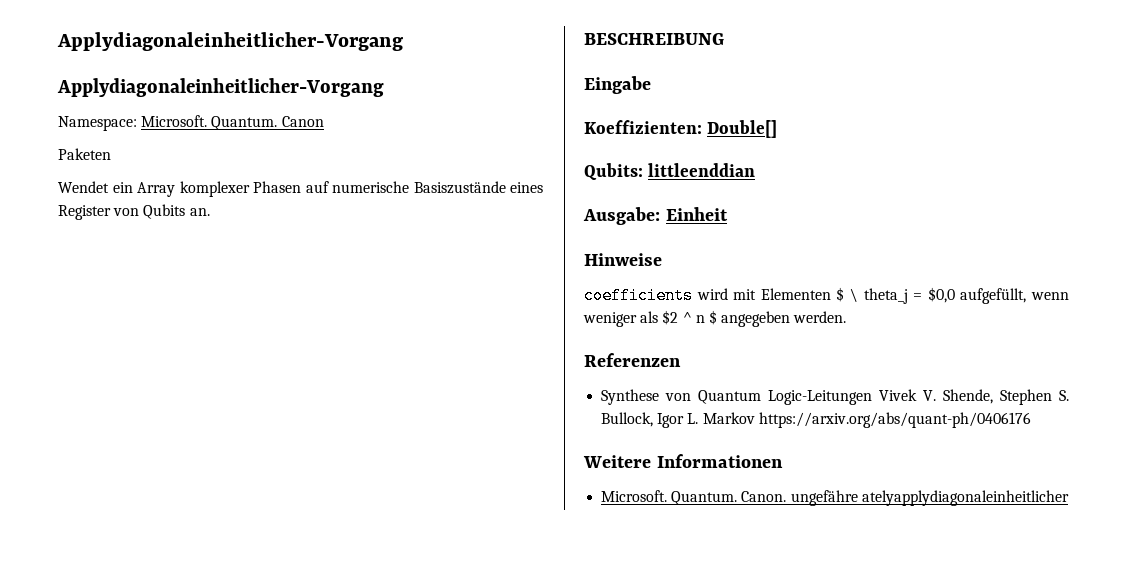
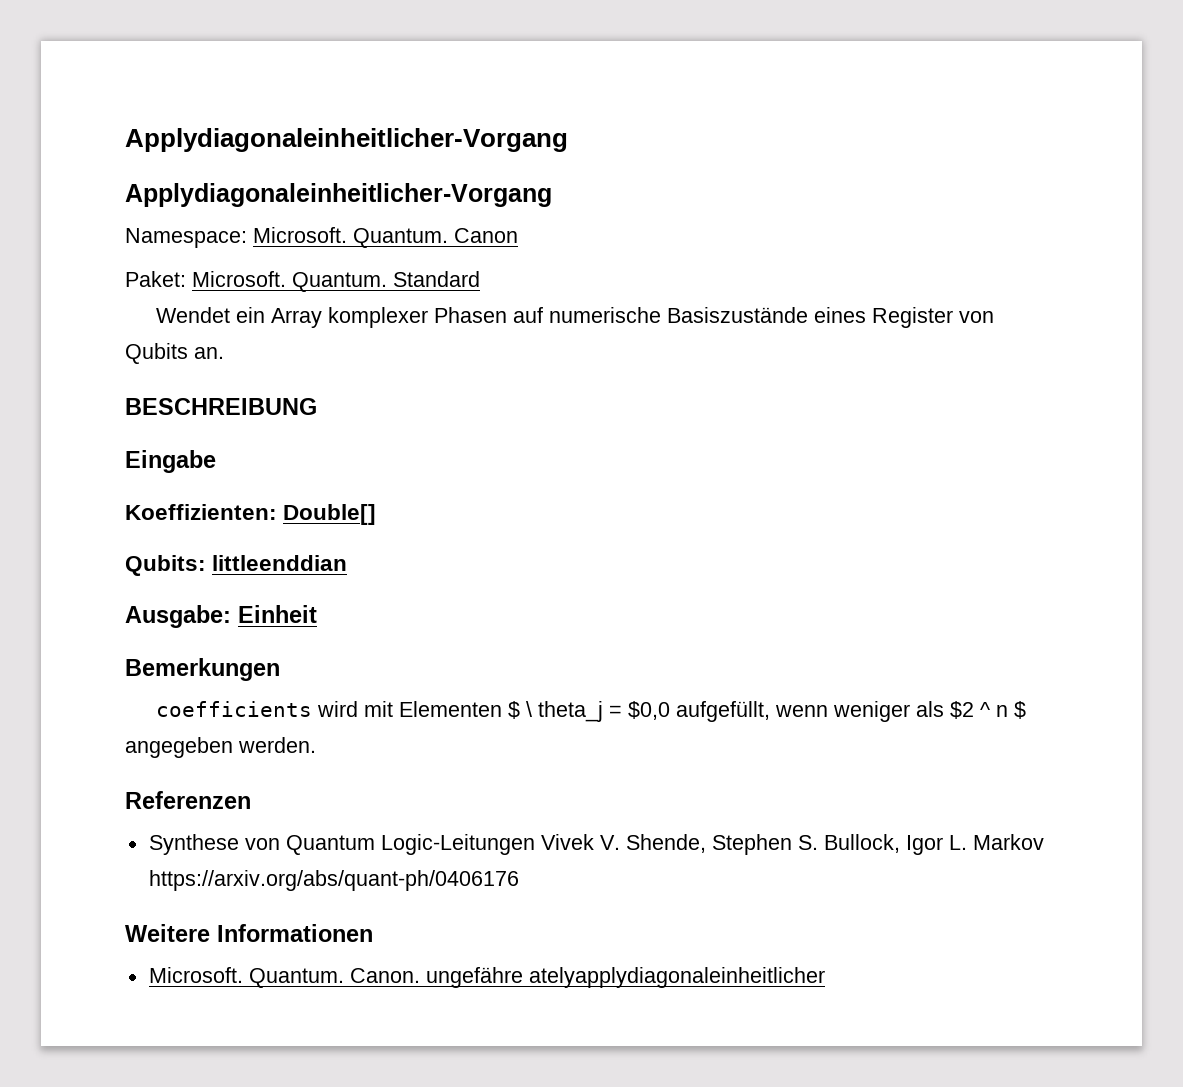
- Paketen
+ Paket: Microsoft. Quantum. Standard
- Hinweise
+ Bemerkungen

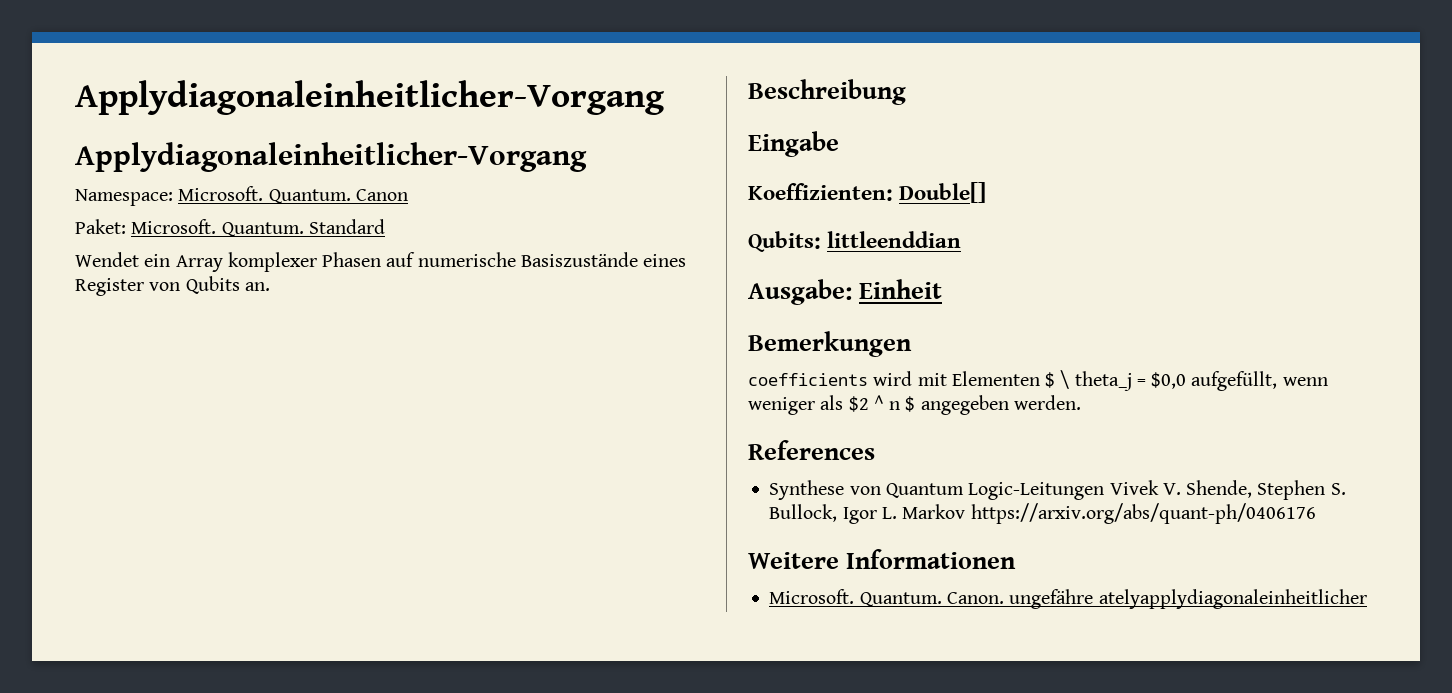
- BESCHREIBUNG
+ Beschreibung
- Referenzen
+ References

